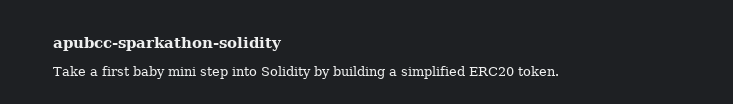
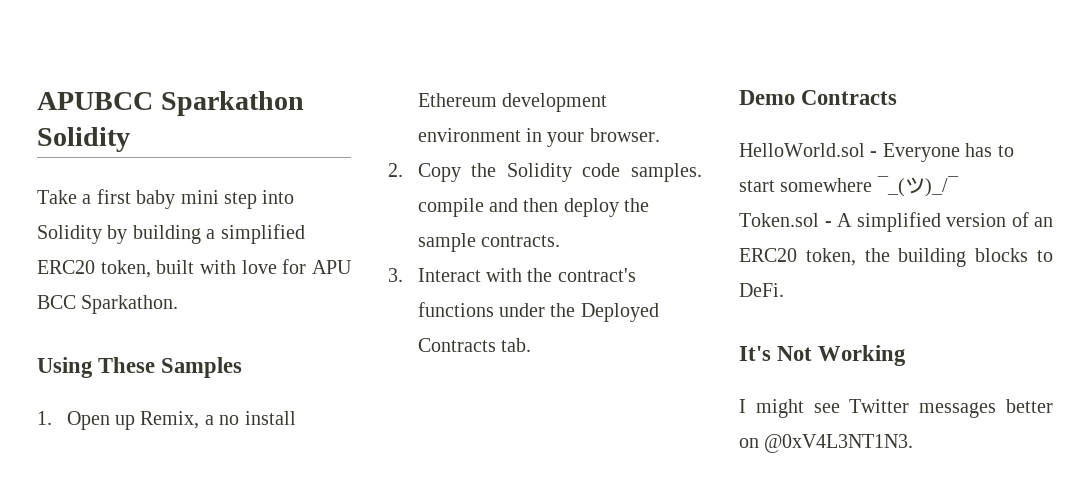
- apubcc-sparkathon-solidity
+ APUBCC Sparkathon Solidity
- Take a first baby mini step into Solidity by building a simplified ERC20 token.
+ Take a first baby mini step into Solidity by building a simplified ERC20 token, built with love for APU BCC Sparkathon.
+ Using These Samples
+ 1. Open up Remix, a no install Ethereum development environment in your browser.
+ 2. Copy the Solidity code samples. compile and then deploy the sample contracts.
+ 3. Interact with the contract's functions under the Deployed Contracts tab.
+ Demo Contracts
+ HelloWorld.sol - Everyone has to start somewhere ¯_(ツ)_/¯
+ Token.sol - A simplified version of an ERC20 token, the building blocks to DeFi.
+ It's Not Working
+ I might see Twitter messages better on @0xV4L3NT1N3.

